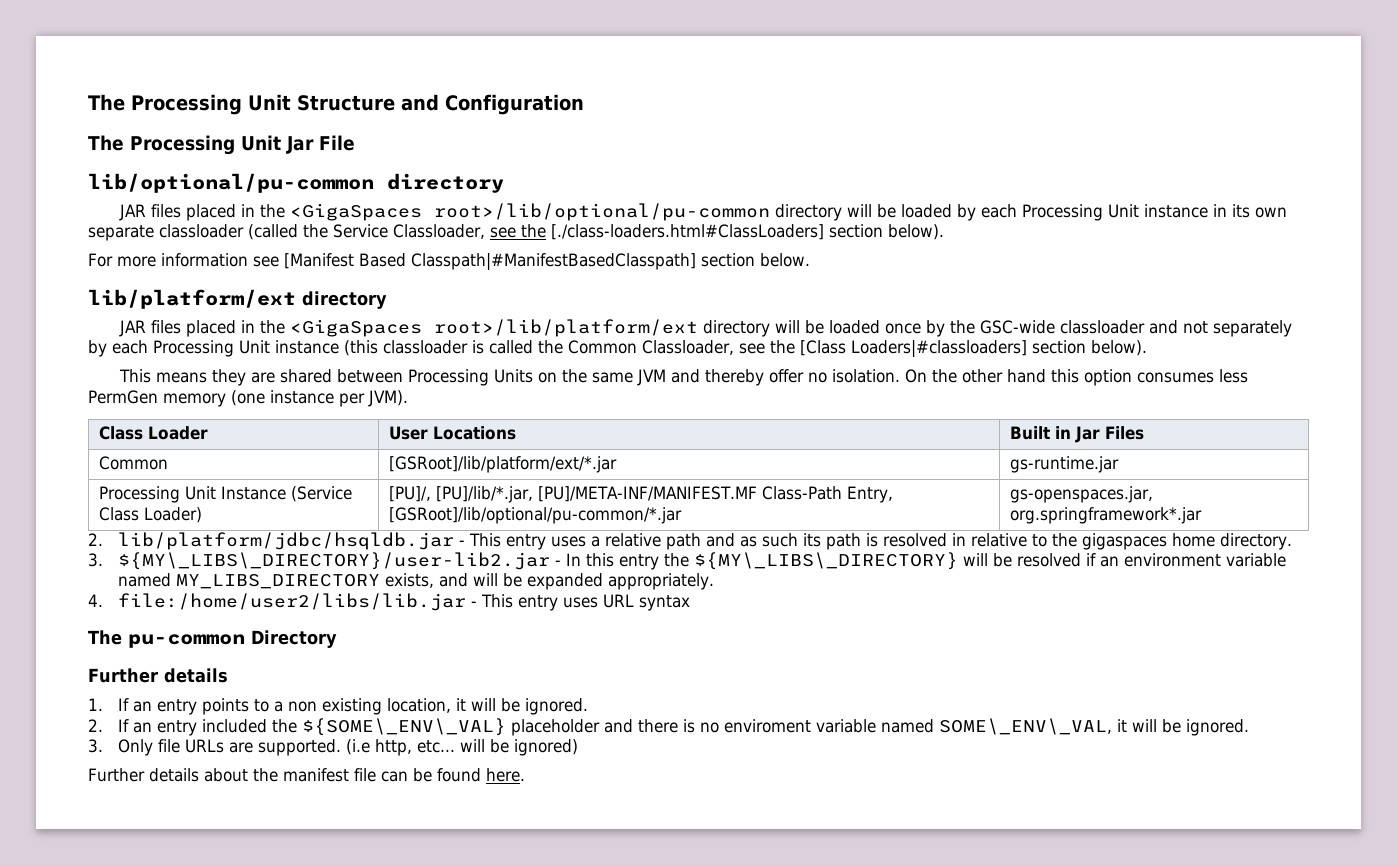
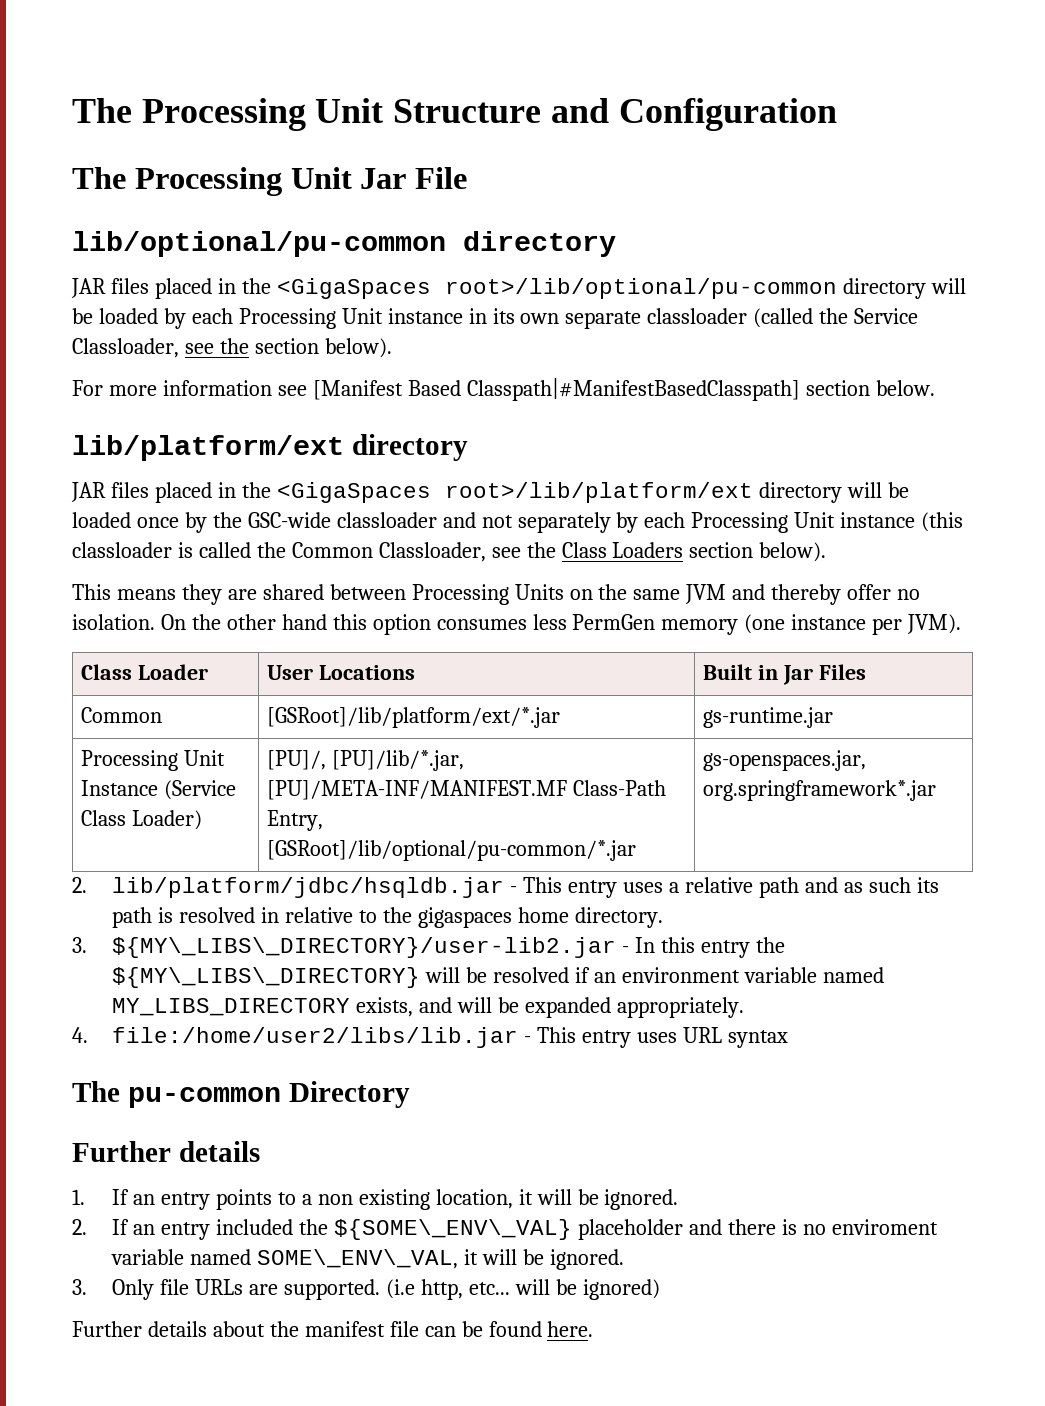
- JAR files placed in the <GigaSpaces root>/lib/optional/pu-common directory will be loaded by each Processing Unit instance in its own separate classloader (called the Service Classloader, see the [./class-loaders.html#ClassLoaders] section below).
+ JAR files placed in the <GigaSpaces root>/lib/optional/pu-common directory will be loaded by each Processing Unit instance in its own separate classloader (called the Service Classloader, see the section below).
- JAR files placed in the <GigaSpaces root>/lib/platform/ext directory will be loaded once by the GSC-wide classloader and not separately by each Processing Unit instance (this classloader is called the Common Classloader, see the [Class Loaders|#classloaders] section below).
+ JAR files placed in the <GigaSpaces root>/lib/platform/ext directory will be loaded once by the GSC-wide classloader and not separately by each Processing Unit instance (this classloader is called the Common Classloader, see the Class Loaders section below).

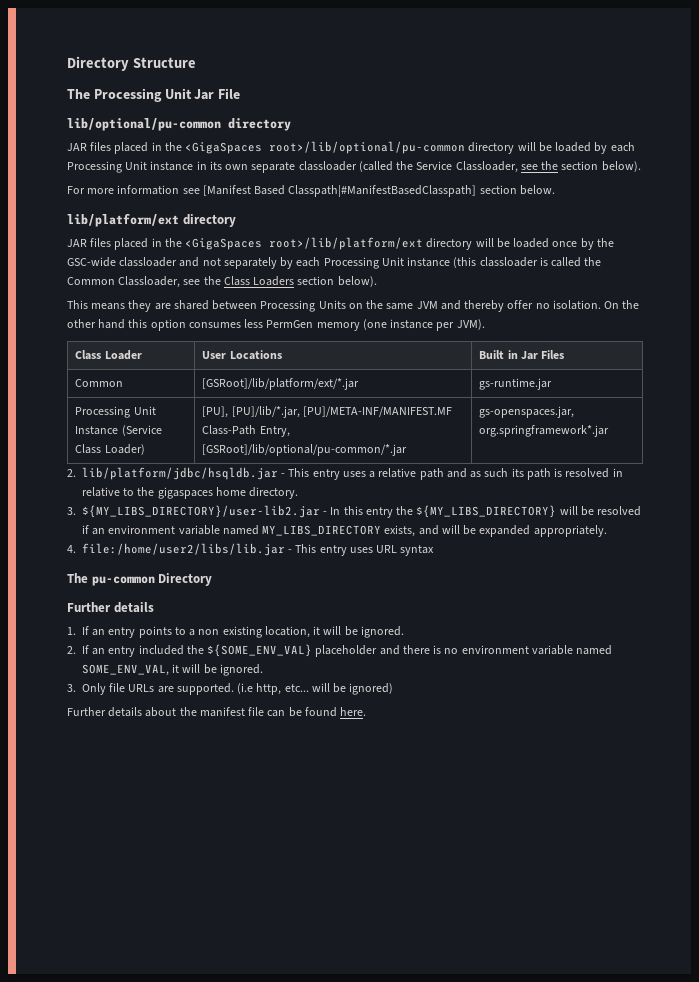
- The Processing Unit Structure and Configuration
+ Directory Structure
- Processing Unit Instance (Service Class Loader) | [PU]/, [PU]/lib/*.jar, [PU]/META-INF/MANIFEST.MF Class-Path Entry, [GSRoot]/lib/optional/pu-common/*.jar | gs-openspaces.jar, org.springframework*.jar
+ Processing Unit Instance (Service Class Loader) | [PU], [PU]/lib/*.jar, [PU]/META-INF/MANIFEST.MF Class-Path Entry, [GSRoot]/lib/optional/pu-common/*.jar | gs-openspaces.jar, org.springframework*.jar
- 3. ${MY\_LIBS\_DIRECTORY}/user-lib2.jar - In this entry the ${MY\_LIBS\_DIRECTORY} will be resolved if an environment variable named MY_LIBS_DIRECTORY exists, and will be expanded appropriately.
+ 3. ${MY_LIBS_DIRECTORY}/user-lib2.jar - In this entry the ${MY_LIBS_DIRECTORY} will be resolved if an environment variable named MY_LIBS_DIRECTORY exists, and will be expanded appropriately.
- 2. If an entry included the ${SOME\_ENV\_VAL} placeholder and there is no enviroment variable named SOME\_ENV\_VAL, it will be ignored.
+ 2. If an entry included the ${SOME_ENV_VAL} placeholder and there is no environment variable named SOME_ENV_VAL, it will be ignored.

